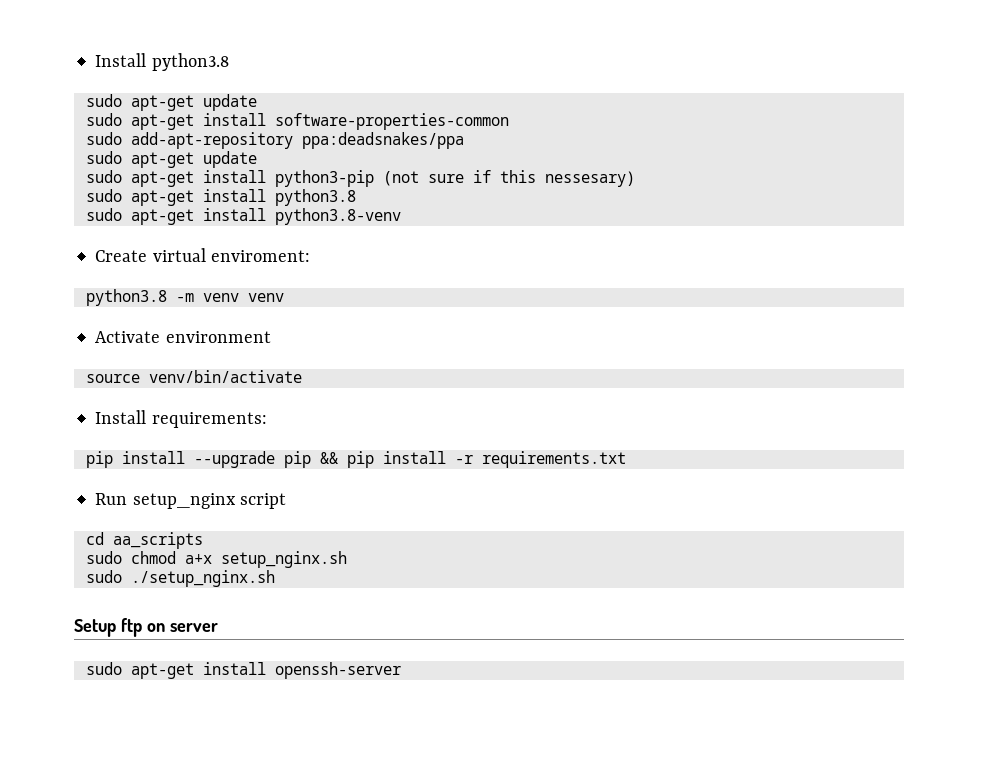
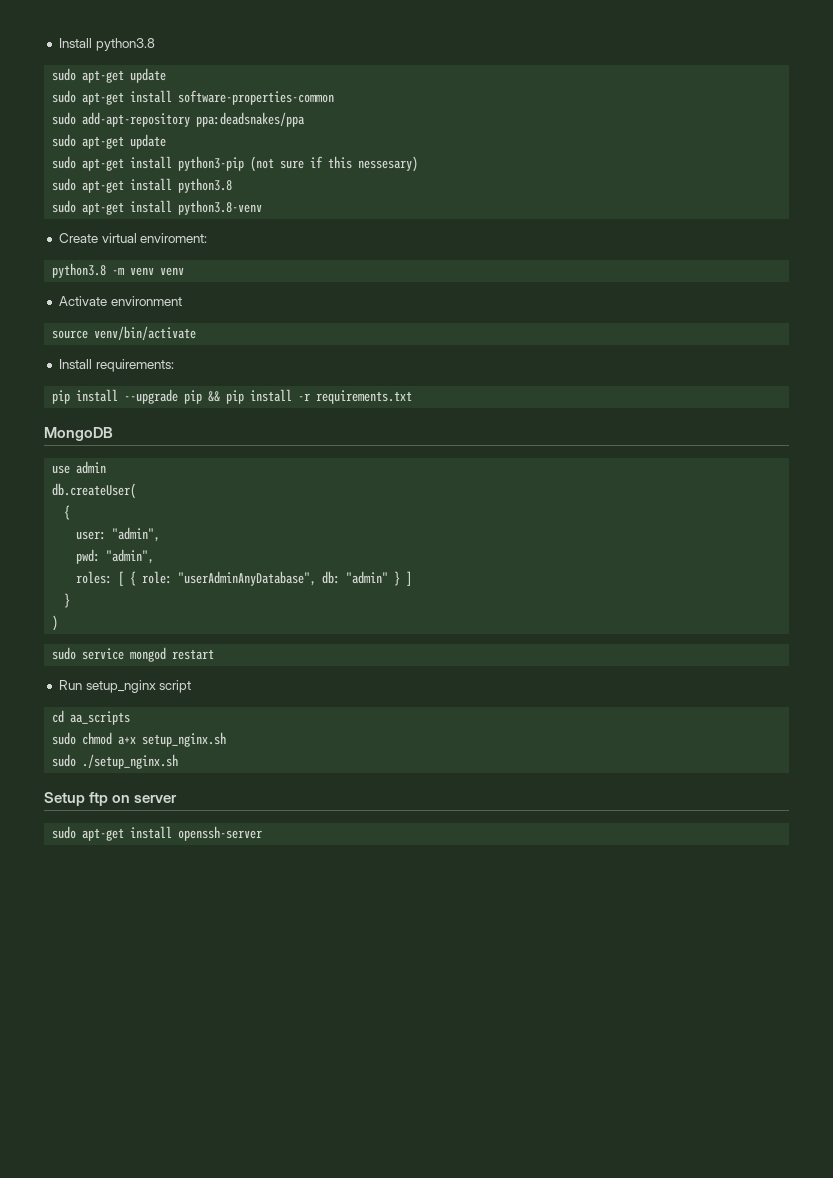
+ MongoDB
+ use admin
+ db.createUser(
+ {
+ user: "admin",
+ pwd: "admin",
+ roles: [ { role: "userAdminAnyDatabase", db: "admin" } ]
+ }
+ )
+ sudo service mongod restart

